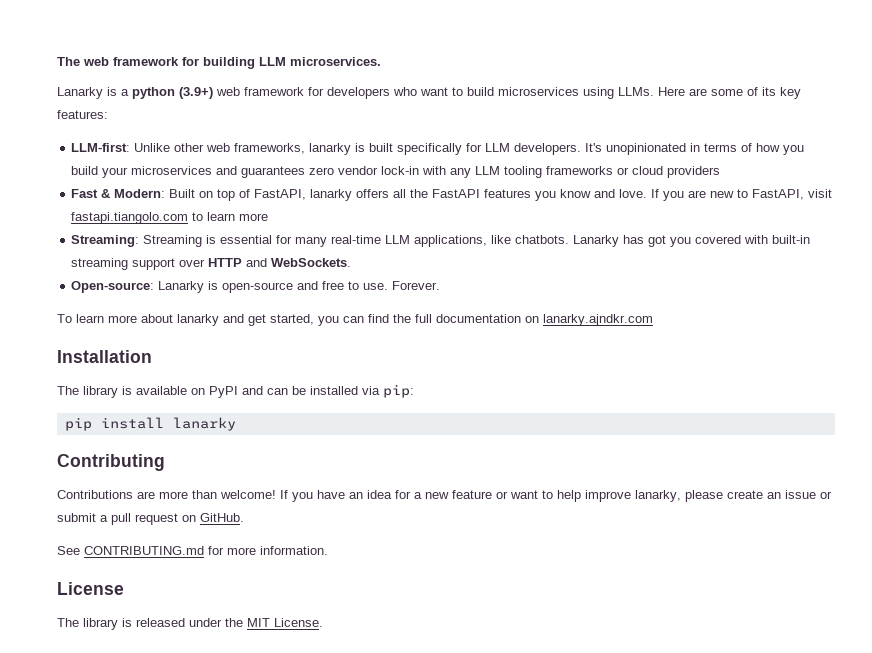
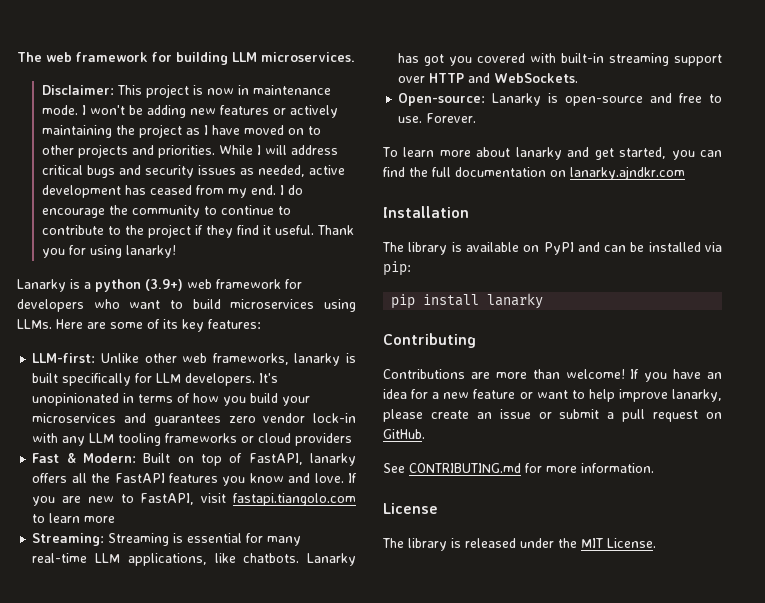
+ Disclaimer: This project is now in maintenance mode. I won't be adding new features or actively maintaining the project as I have moved on to other projects and priorities. While I will address critical bugs and security issues as needed, active development has ceased from my end. I do encourage the community to continue to contribute to the project if they find it useful. Thank you for using lanarky!

